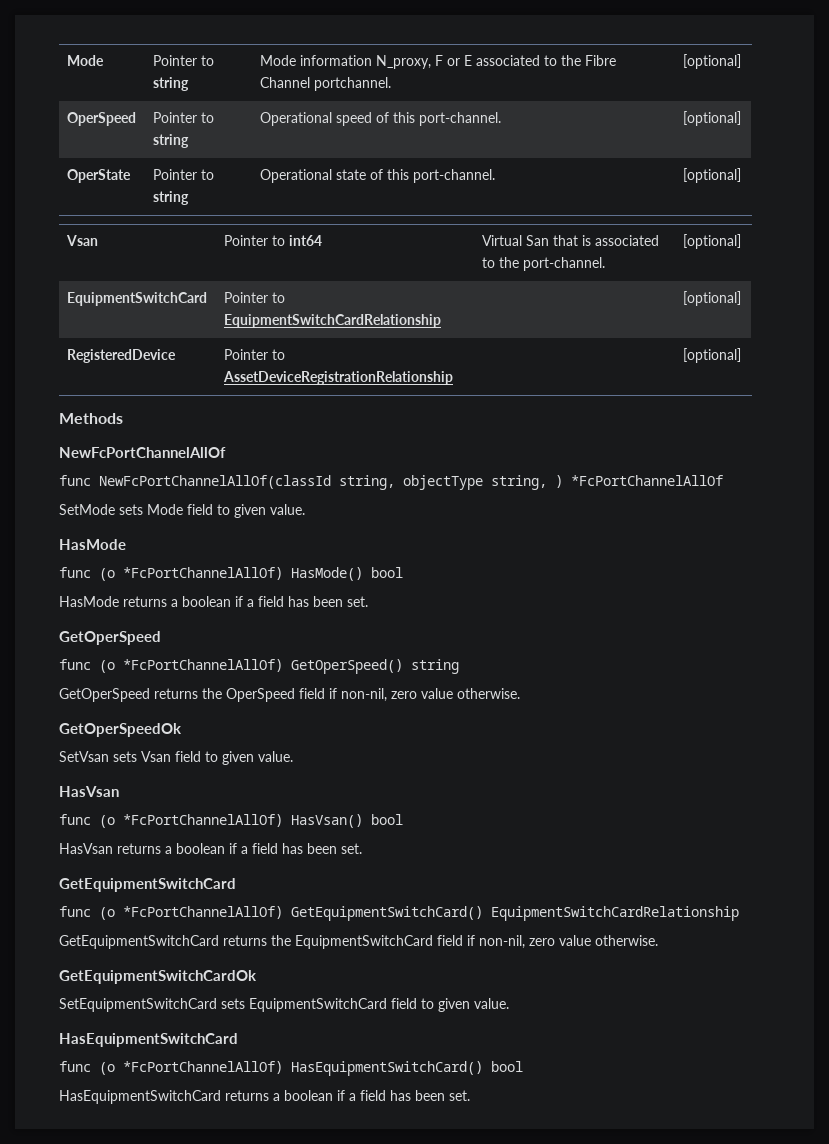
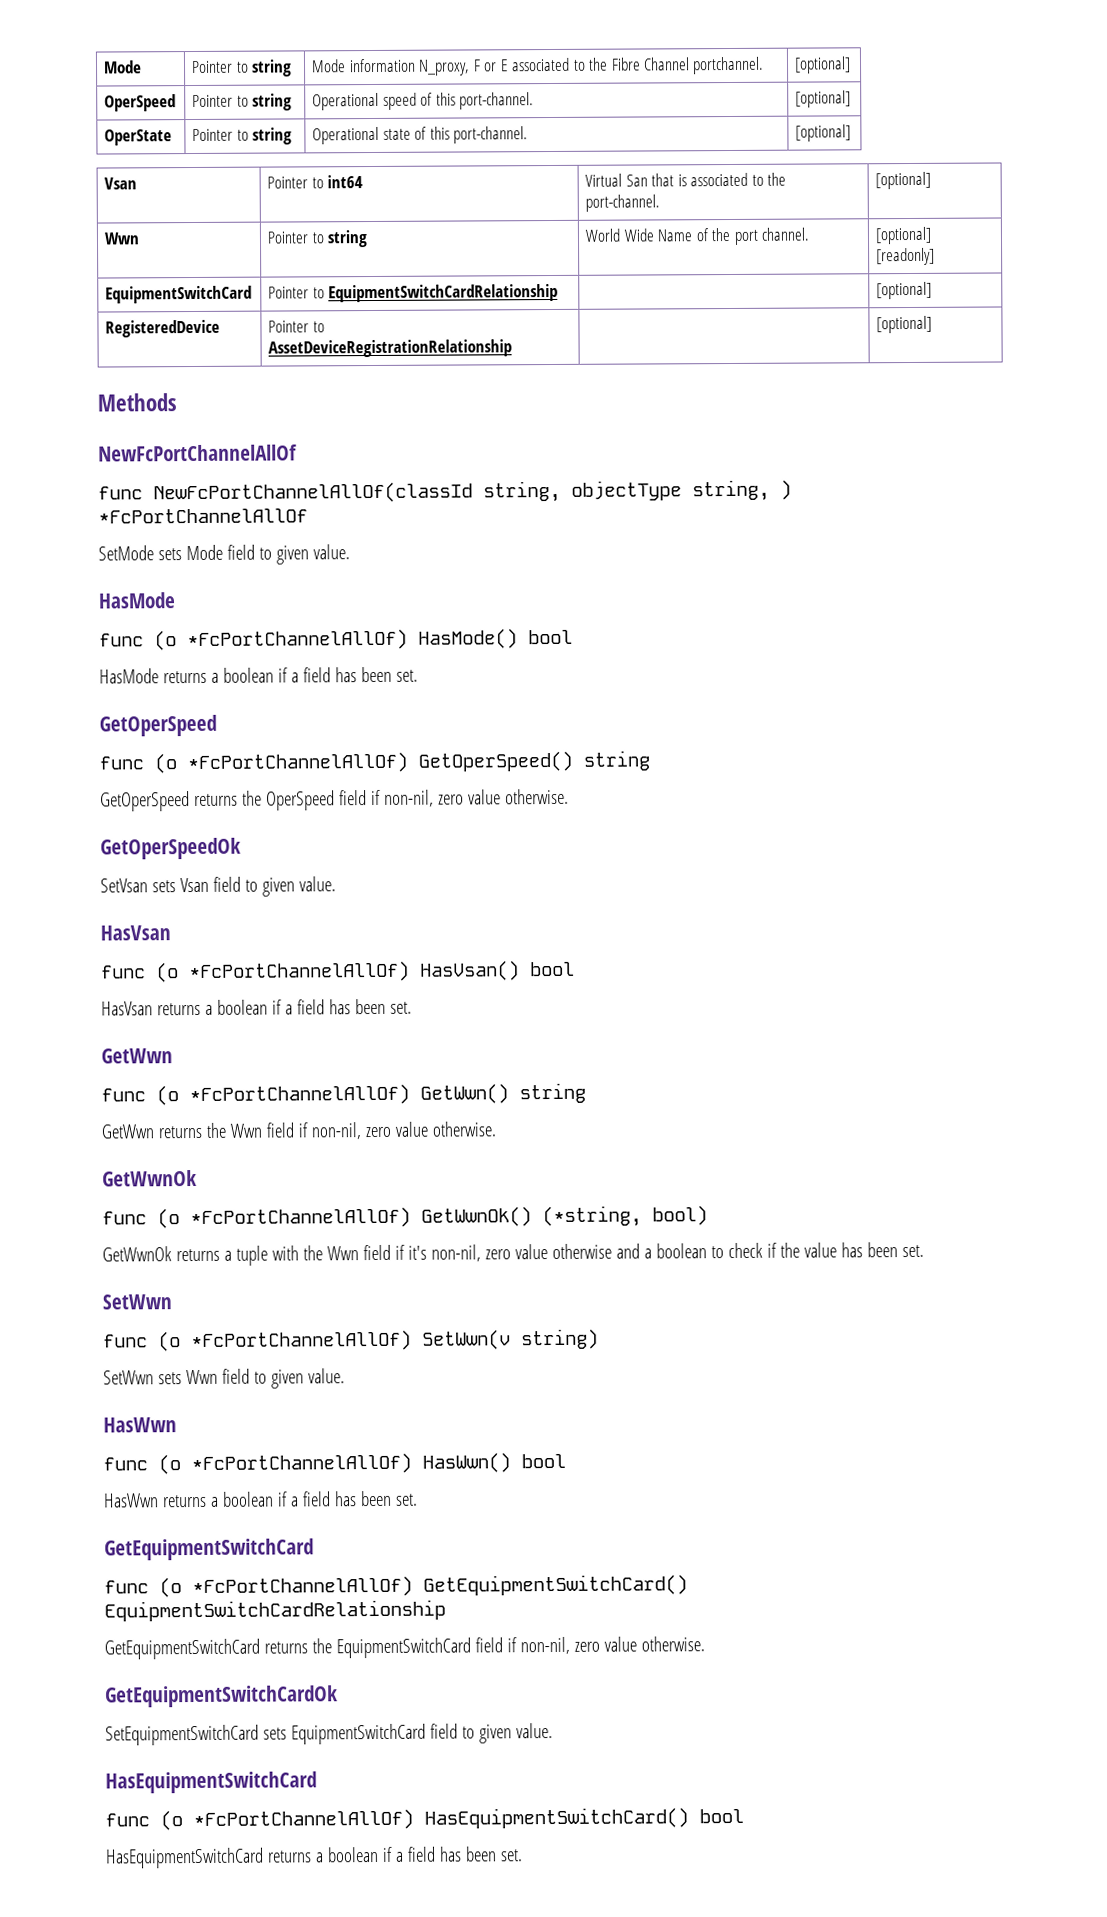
+ Wwn | Pointer to string | World Wide Name of the port channel. | [optional] [readonly]
  HasVsan returns a boolean if a field has been set.
+ GetWwn
+ func (o *FcPortChannelAllOf) GetWwn() string
+ GetWwn returns the Wwn field if non-nil, zero value otherwise.
+ GetWwnOk
+ func (o *FcPortChannelAllOf) GetWwnOk() (*string, bool)
+ GetWwnOk returns a tuple with the Wwn field if it's non-nil, zero value otherwise and a boolean to check if the value has been set.
+ SetWwn
+ func (o *FcPortChannelAllOf) SetWwn(v string)
+ SetWwn sets Wwn field to given value.
+ HasWwn
+ func (o *FcPortChannelAllOf) HasWwn() bool
+ HasWwn returns a boolean if a field has been set.

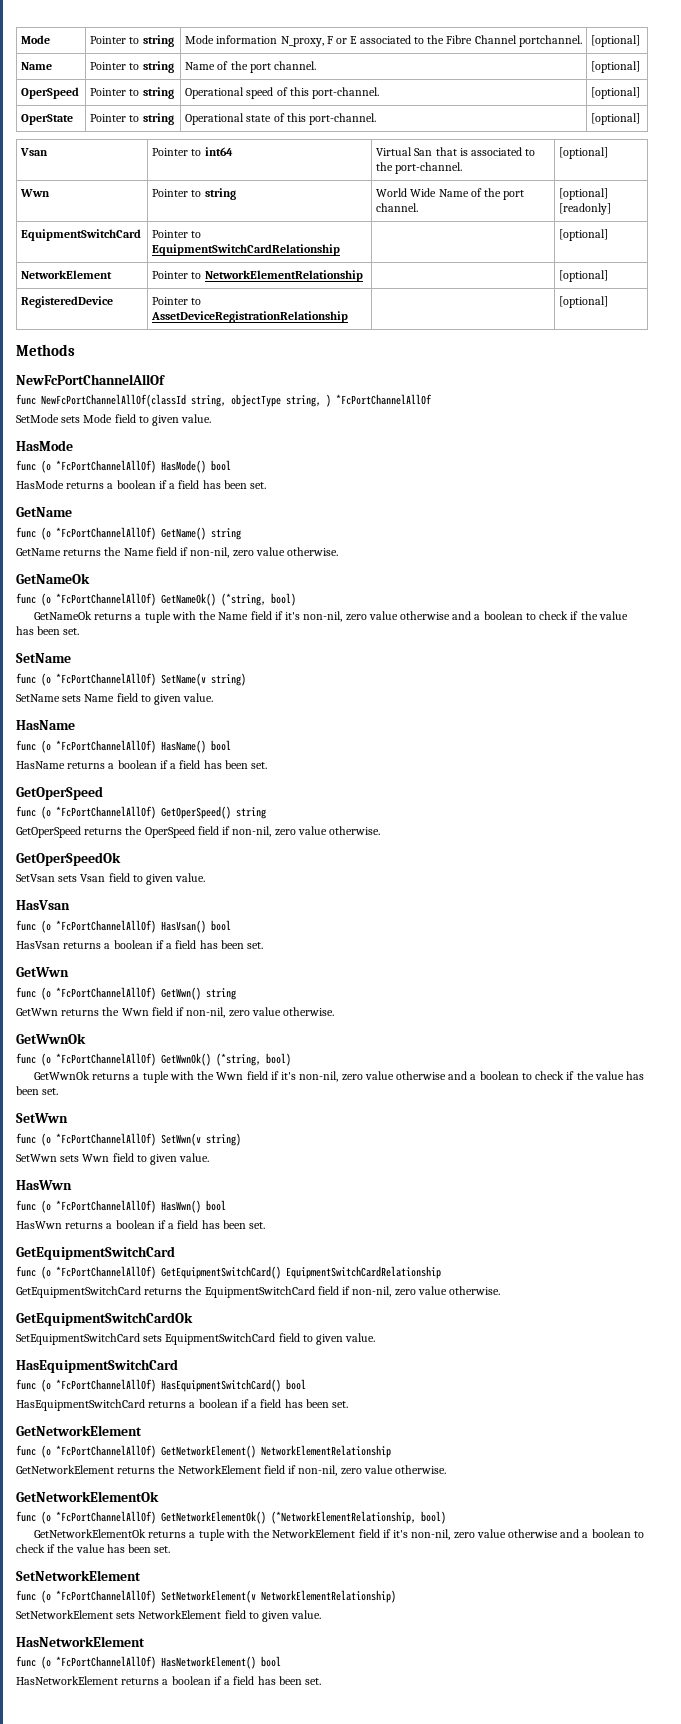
+ Name | Pointer to string | Name of the port channel. | [optional]
+ NetworkElement | Pointer to NetworkElementRelationship | | [optional]
  HasMode returns a boolean if a field has been set.
+ GetName
+ func (o *FcPortChannelAllOf) GetName() string
+ GetName returns the Name field if non-nil, zero value otherwise.
+ GetNameOk
+ func (o *FcPortChannelAllOf) GetNameOk() (*string, bool)
+ GetNameOk returns a tuple with the Name field if it's non-nil, zero value otherwise and a boolean to check if the value has been set.
+ SetName
+ func (o *FcPortChannelAllOf) SetName(v string)
+ SetName sets Name field to given value.
+ HasName
+ func (o *FcPortChannelAllOf) HasName() bool
+ HasName returns a boolean if a field has been set.
  HasEquipmentSwitchCard returns a boolean if a field has been set.
+ GetNetworkElement
+ func (o *FcPortChannelAllOf) GetNetworkElement() NetworkElementRelationship
+ GetNetworkElement returns the NetworkElement field if non-nil, zero value otherwise.
+ GetNetworkElementOk
+ func (o *FcPortChannelAllOf) GetNetworkElementOk() (*NetworkElementRelationship, bool)
+ GetNetworkElementOk returns a tuple with the NetworkElement field if it's non-nil, zero value otherwise and a boolean to check if the value has been set.
+ SetNetworkElement
+ func (o *FcPortChannelAllOf) SetNetworkElement(v NetworkElementRelationship)
+ SetNetworkElement sets NetworkElement field to given value.
+ HasNetworkElement
+ func (o *FcPortChannelAllOf) HasNetworkElement() bool
+ HasNetworkElement returns a boolean if a field has been set.

